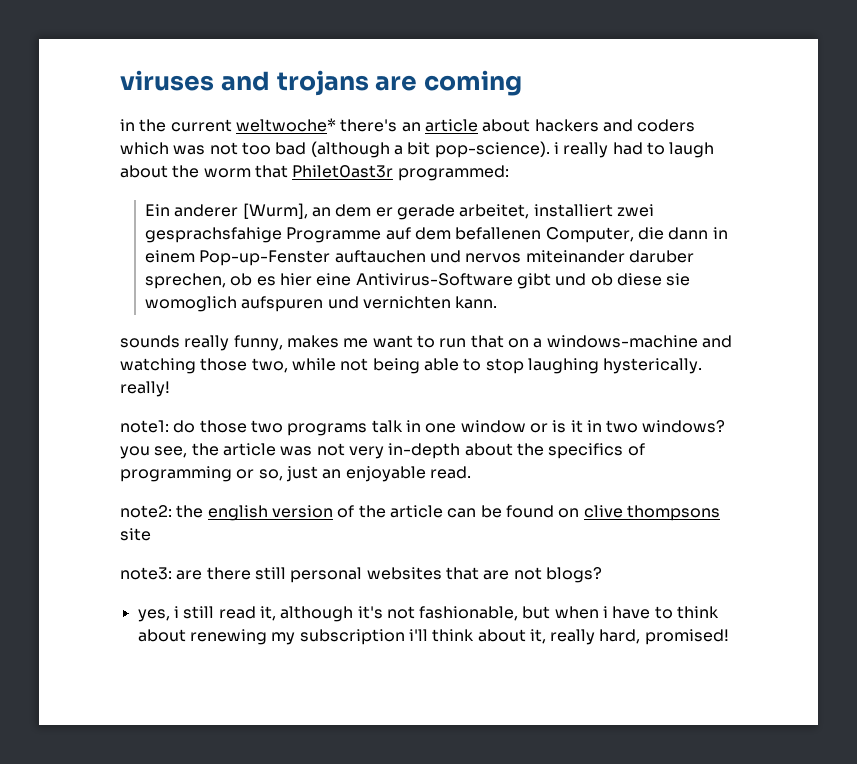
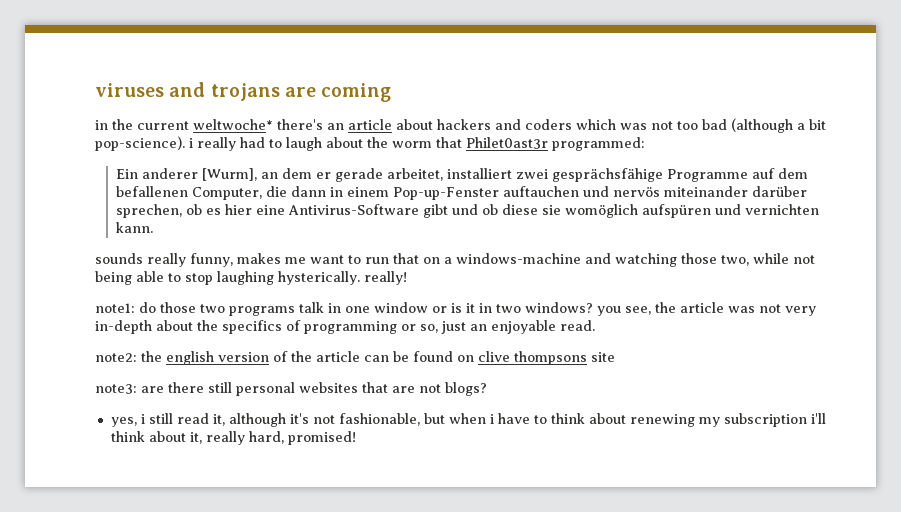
- Ein anderer [Wurm], an dem er gerade arbeitet, installiert zwei gesprachsfahige Programme auf dem befallenen Computer, die dann in einem Pop-up-Fenster auftauchen und nervos miteinander daruber sprechen, ob es hier eine Antivirus-Software gibt und ob diese sie womoglich aufspuren und vernichten kann.
+ Ein anderer [Wurm], an dem er gerade arbeitet, installiert zwei gesprächsfähige Programme auf dem befallenen Computer, die dann in einem Pop-up-Fenster auftauchen und nervös miteinander darüber sprechen, ob es hier eine Antivirus-Software gibt und ob diese sie womöglich aufspüren und vernichten kann.

